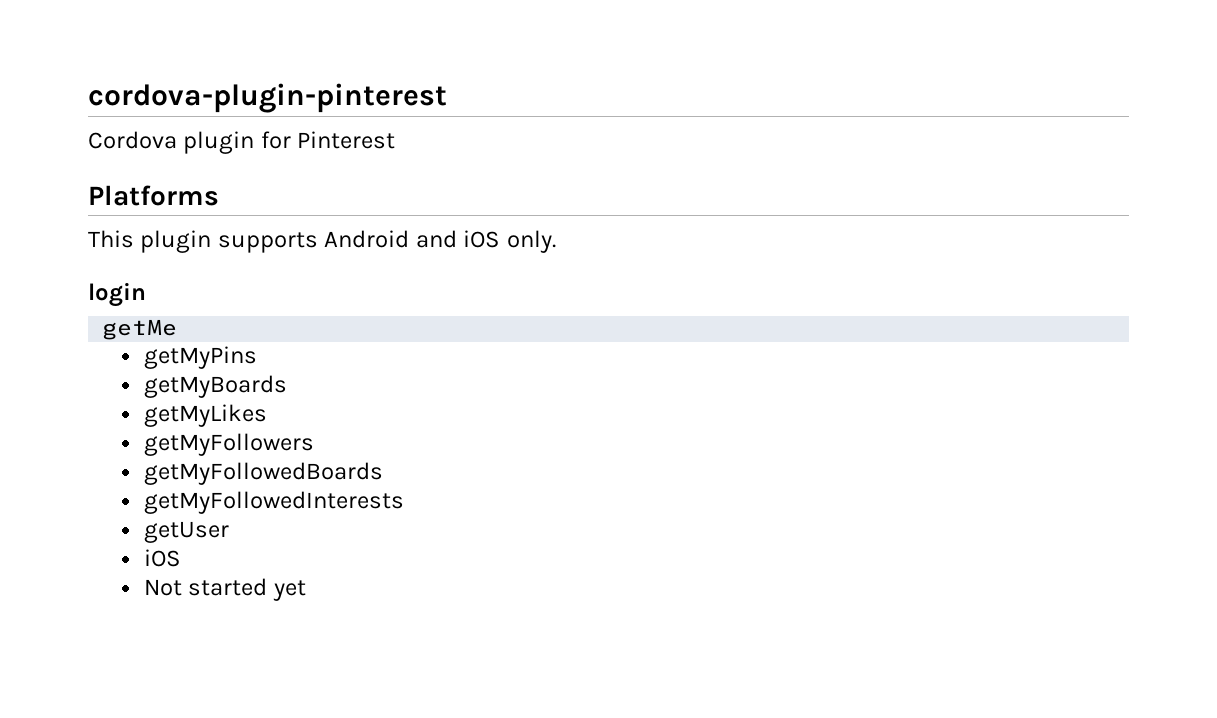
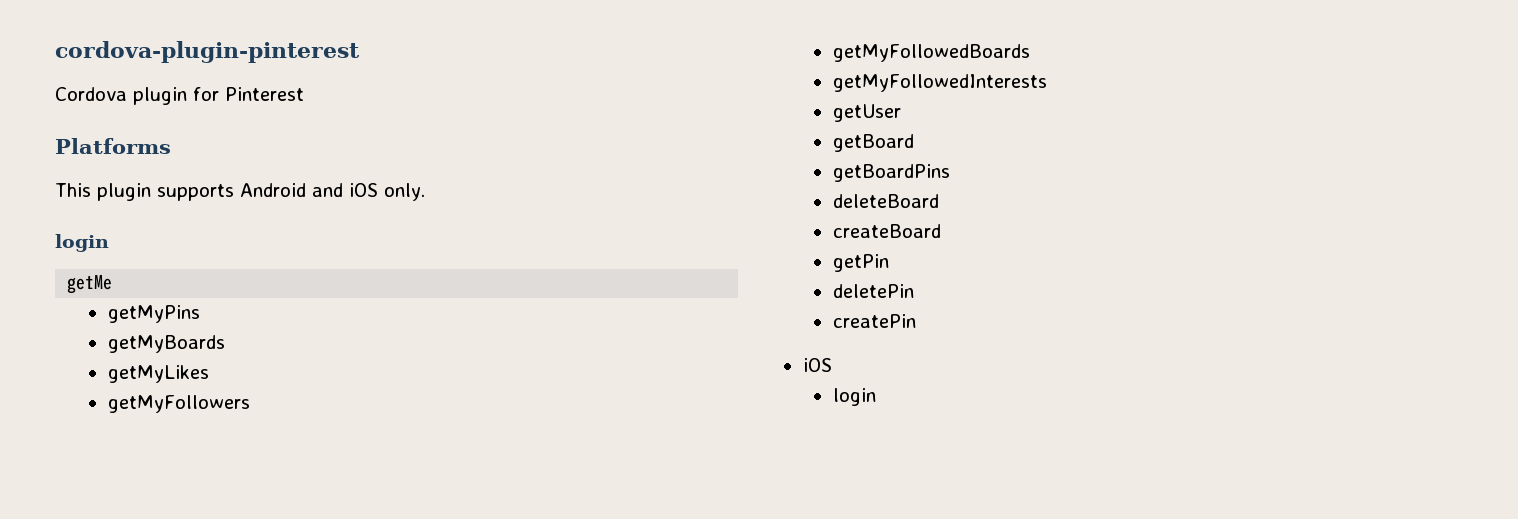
  getUser
+ getBoard
+ getBoardPins
+ deleteBoard
+ createBoard
+ getPin
+ deletePin
+ createPin
  iOS
- Not started yet
+ login

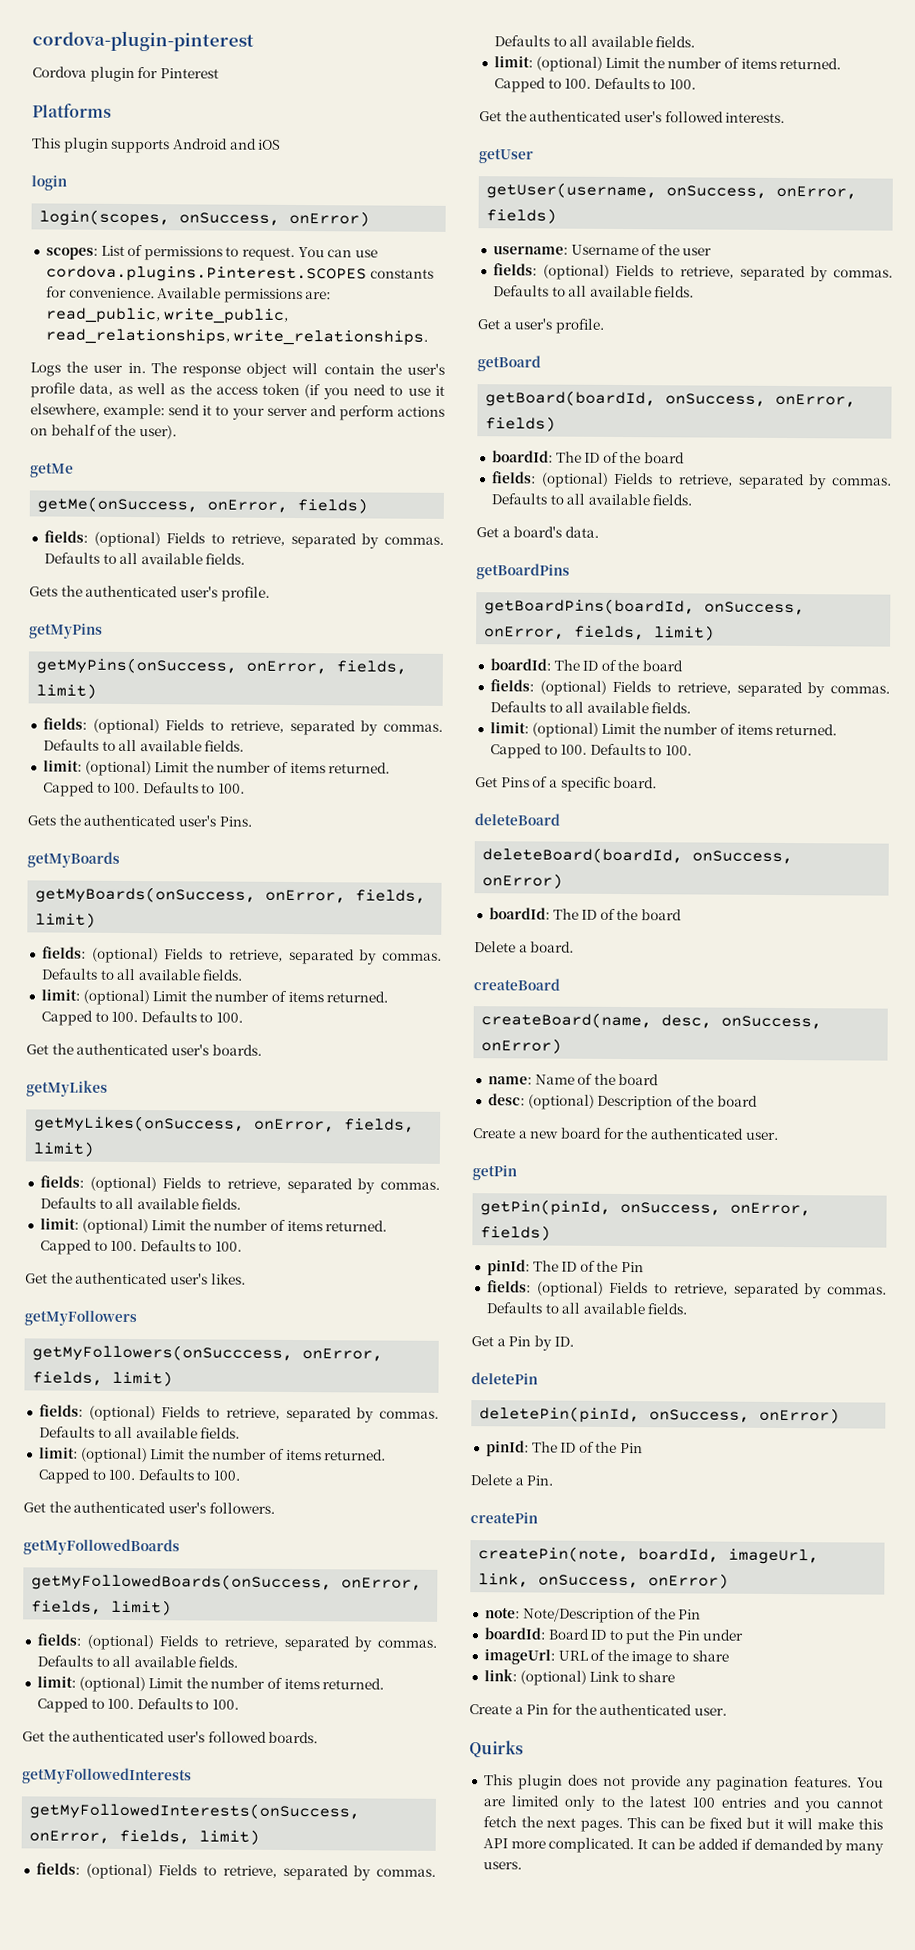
- This plugin supports Android and iOS only.
+ This plugin supports Android and iOS
+ login(scopes, onSuccess, onError)
+ scopes: List of permissions to request. You can use cordova.plugins.Pinterest.SCOPES constants for convenience. Available permissions are: read_public, write_public, read_relationships, write_relationships.
+ Logs the user in. The response object will contain the user's profile data, as well as the access token (if you need to use it elsewhere, example: send it to your server and perform actions on behalf of the user).
  getMe
+ getMe(onSuccess, onError, fields)
+ fields: (optional) Fields to retrieve, separated by commas. Defaults to all available fields.
+ Gets the authenticated user's profile.
  getMyPins
+ getMyPins(onSuccess, onError, fields, limit)
+ fields: (optional) Fields to retrieve, separated by commas. Defaults to all available fields.
+ limit: (optional) Limit the number of items returned. Capped to 100. Defaults to 100.
+ Gets the authenticated user's Pins.
  getMyBoards
+ getMyBoards(onSuccess, onError, fields, limit)
+ fields: (optional) Fields to retrieve, separated by commas. Defaults to all available fields.
+ limit: (optional) Limit the number of items returned. Capped to 100. Defaults to 100.
+ Get the authenticated user's boards.
  getMyLikes
+ getMyLikes(onSuccess, onError, fields, limit)
+ fields: (optional) Fields to retrieve, separated by commas. Defaults to all available fields.
+ limit: (optional) Limit the number of items returned. Capped to 100. Defaults to 100.
+ Get the authenticated user's likes.
  getMyFollowers
+ getMyFollowers(onSucccess, onError, fields, limit)
+ fields: (optional) Fields to retrieve, separated by commas. Defaults to all available fields.
+ limit: (optional) Limit the number of items returned. Capped to 100. Defaults to 100.
+ Get the authenticated user's followers.
  getMyFollowedBoards
+ getMyFollowedBoards(onSuccess, onError, fields, limit)
+ fields: (optional) Fields to retrieve, separated by commas. Defaults to all available fields.
+ limit: (optional) Limit the number of items returned. Capped to 100. Defaults to 100.
+ Get the authenticated user's followed boards.
  getMyFollowedInterests
+ getMyFollowedInterests(onSuccess, onError, fields, limit)
+ fields: (optional) Fields to retrieve, separated by commas. Defaults to all available fields.
+ limit: (optional) Limit the number of items returned. Capped to 100. Defaults to 100.
+ Get the authenticated user's followed interests.
  getUser
+ getUser(username, onSuccess, onError, fields)
+ username: Username of the user
+ fields: (optional) Fields to retrieve, separated by commas. Defaults to all available fields.
+ Get a user's profile.
  getBoard
+ getBoard(boardId, onSuccess, onError, fields)
+ boardId: The ID of the board
+ fields: (optional) Fields to retrieve, separated by commas. Defaults to all available fields.
+ Get a board's data.
  getBoardPins
+ getBoardPins(boardId, onSuccess, onError, fields, limit)
+ boardId: The ID of the board
+ fields: (optional) Fields to retrieve, separated by commas. Defaults to all available fields.
+ limit: (optional) Limit the number of items returned. Capped to 100. Defaults to 100.
+ Get Pins of a specific board.
  deleteBoard
+ deleteBoard(boardId, onSuccess, onError)
+ boardId: The ID of the board
+ Delete a board.
  createBoard
+ createBoard(name, desc, onSuccess, onError)
+ name: Name of the board
+ desc: (optional) Description of the board
+ Create a new board for the authenticated user.
  getPin
+ getPin(pinId, onSuccess, onError, fields)
+ pinId: The ID of the Pin
+ fields: (optional) Fields to retrieve, separated by commas. Defaults to all available fields.
+ Get a Pin by ID.
  deletePin
+ deletePin(pinId, onSuccess, onError)
+ pinId: The ID of the Pin
+ Delete a Pin.
  createPin
- iOS
- login
+ createPin(note, boardId, imageUrl, link, onSuccess, onError)
+ note: Note/Description of the Pin
+ boardId: Board ID to put the Pin under
+ imageUrl: URL of the image to share
+ link: (optional) Link to share
+ Create a Pin for the authenticated user.
+ Quirks
+ This plugin does not provide any pagination features. You are limited only to the latest 100 entries and you cannot fetch the next pages. This can be fixed but it will make this API more complicated. It can be added if demanded by many users.

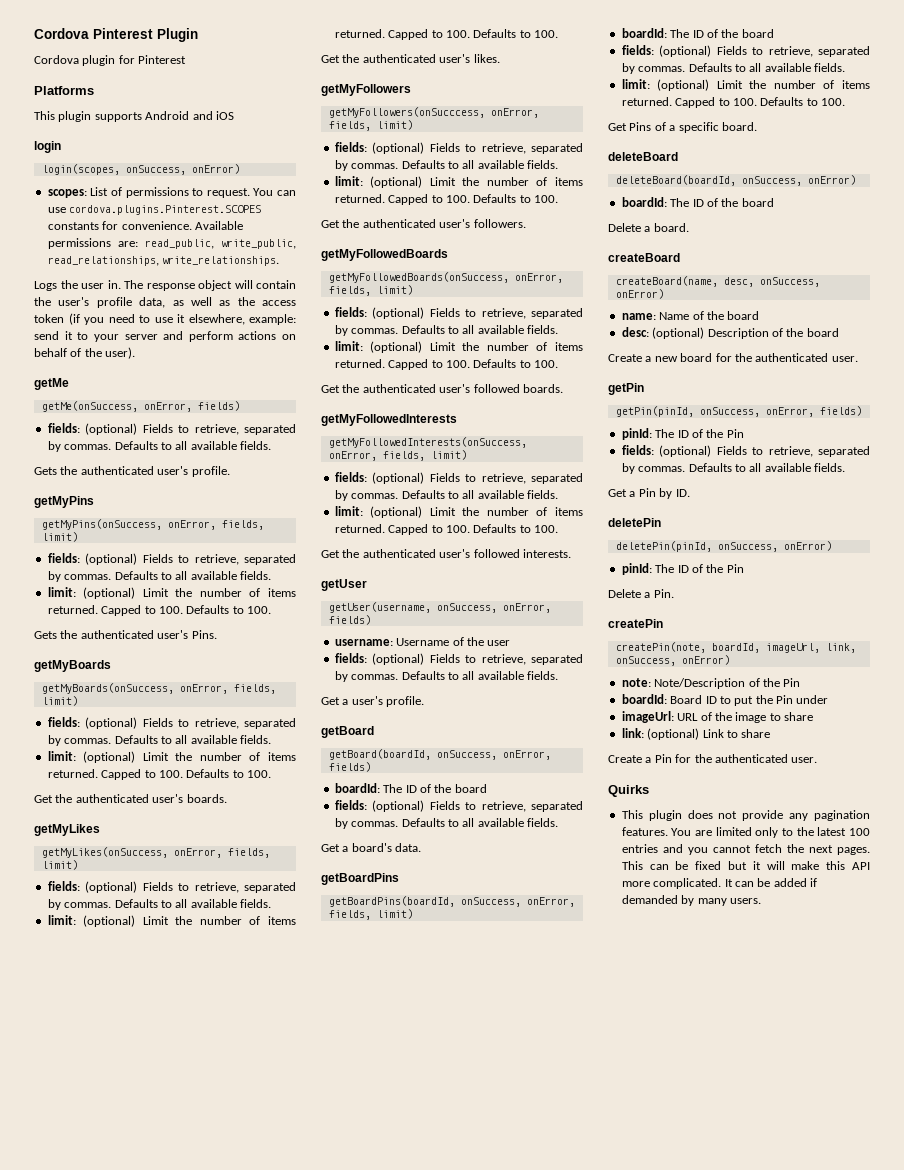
- cordova-plugin-pinterest
+ Cordova Pinterest Plugin

